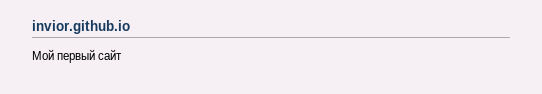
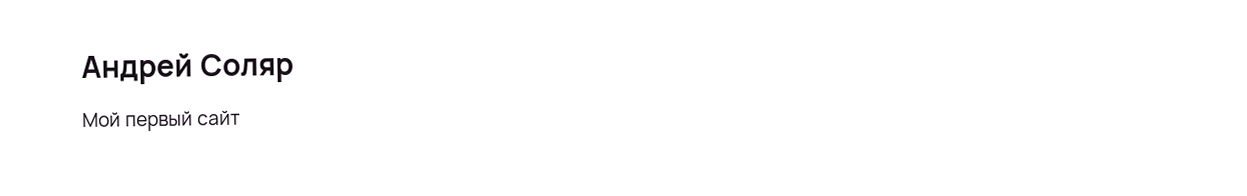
- invior.github.io
+ Андрей Соляр

